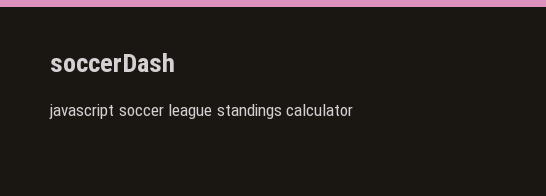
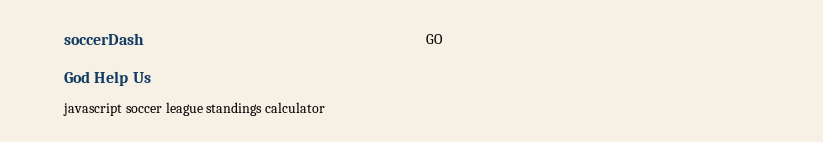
+ God Help Us
+ GO

